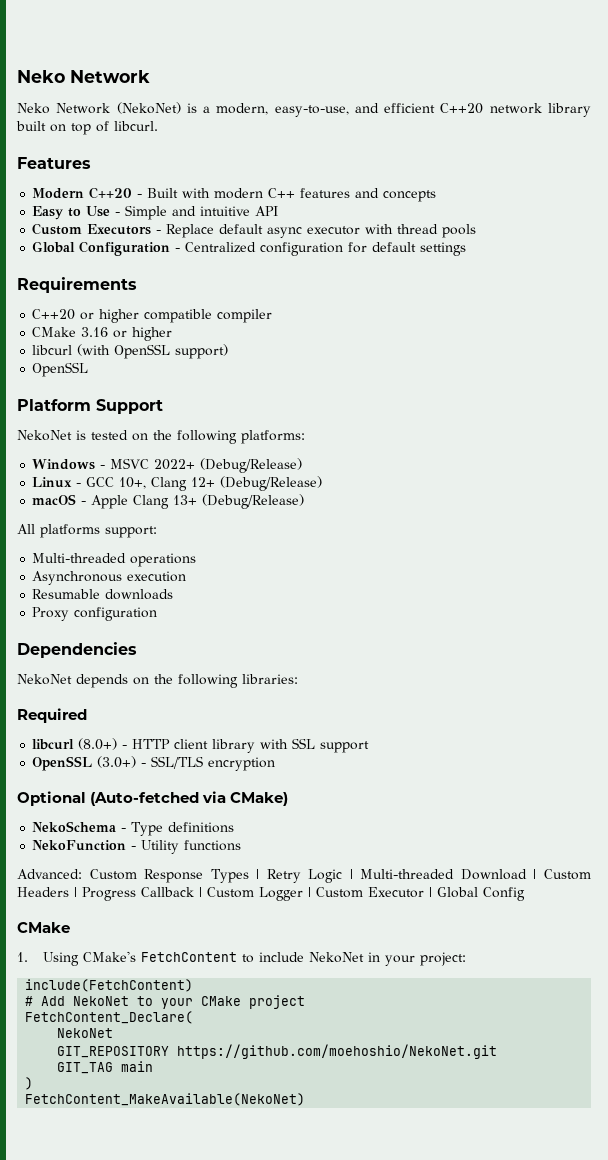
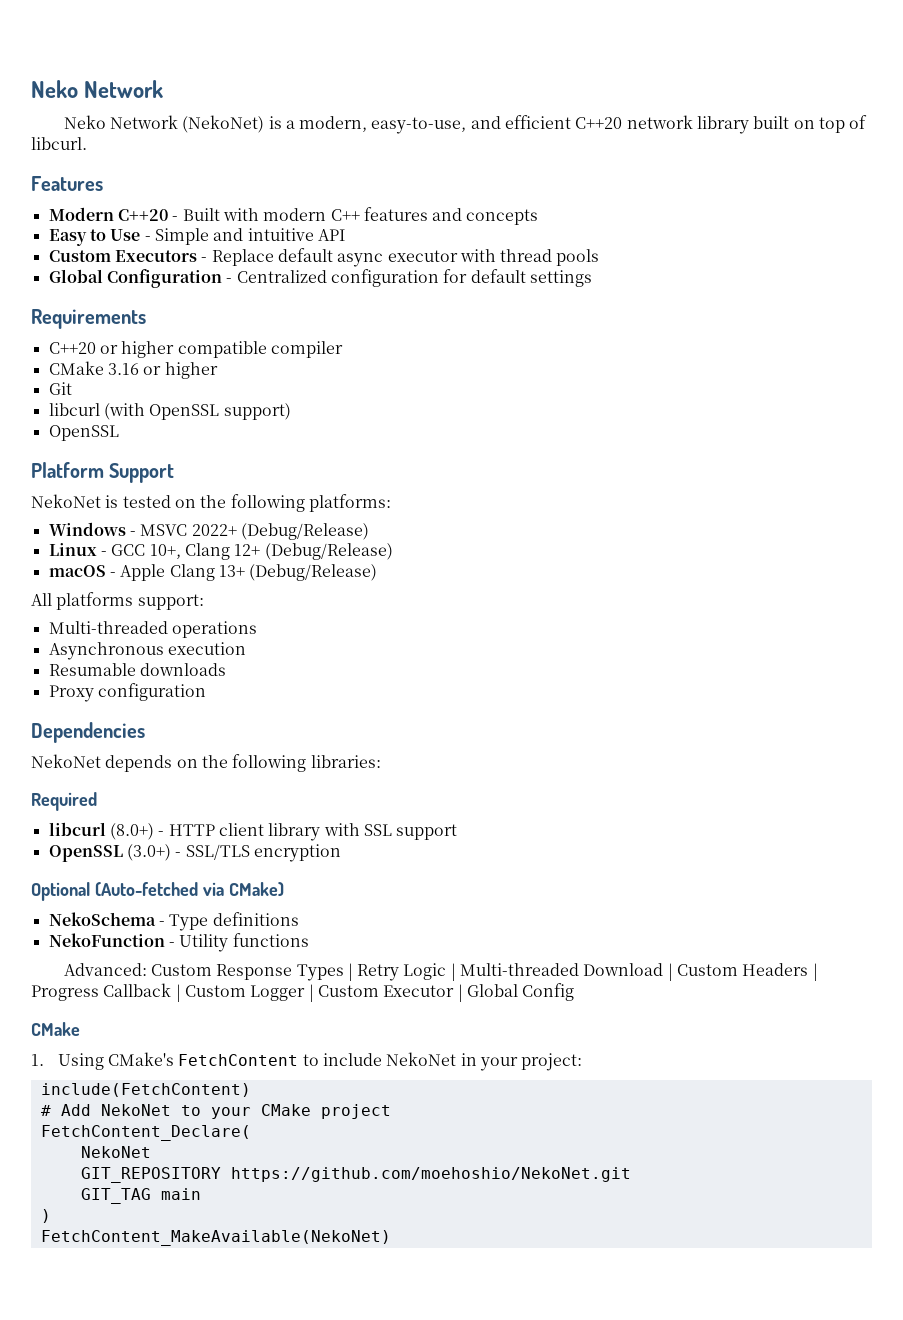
+ Git

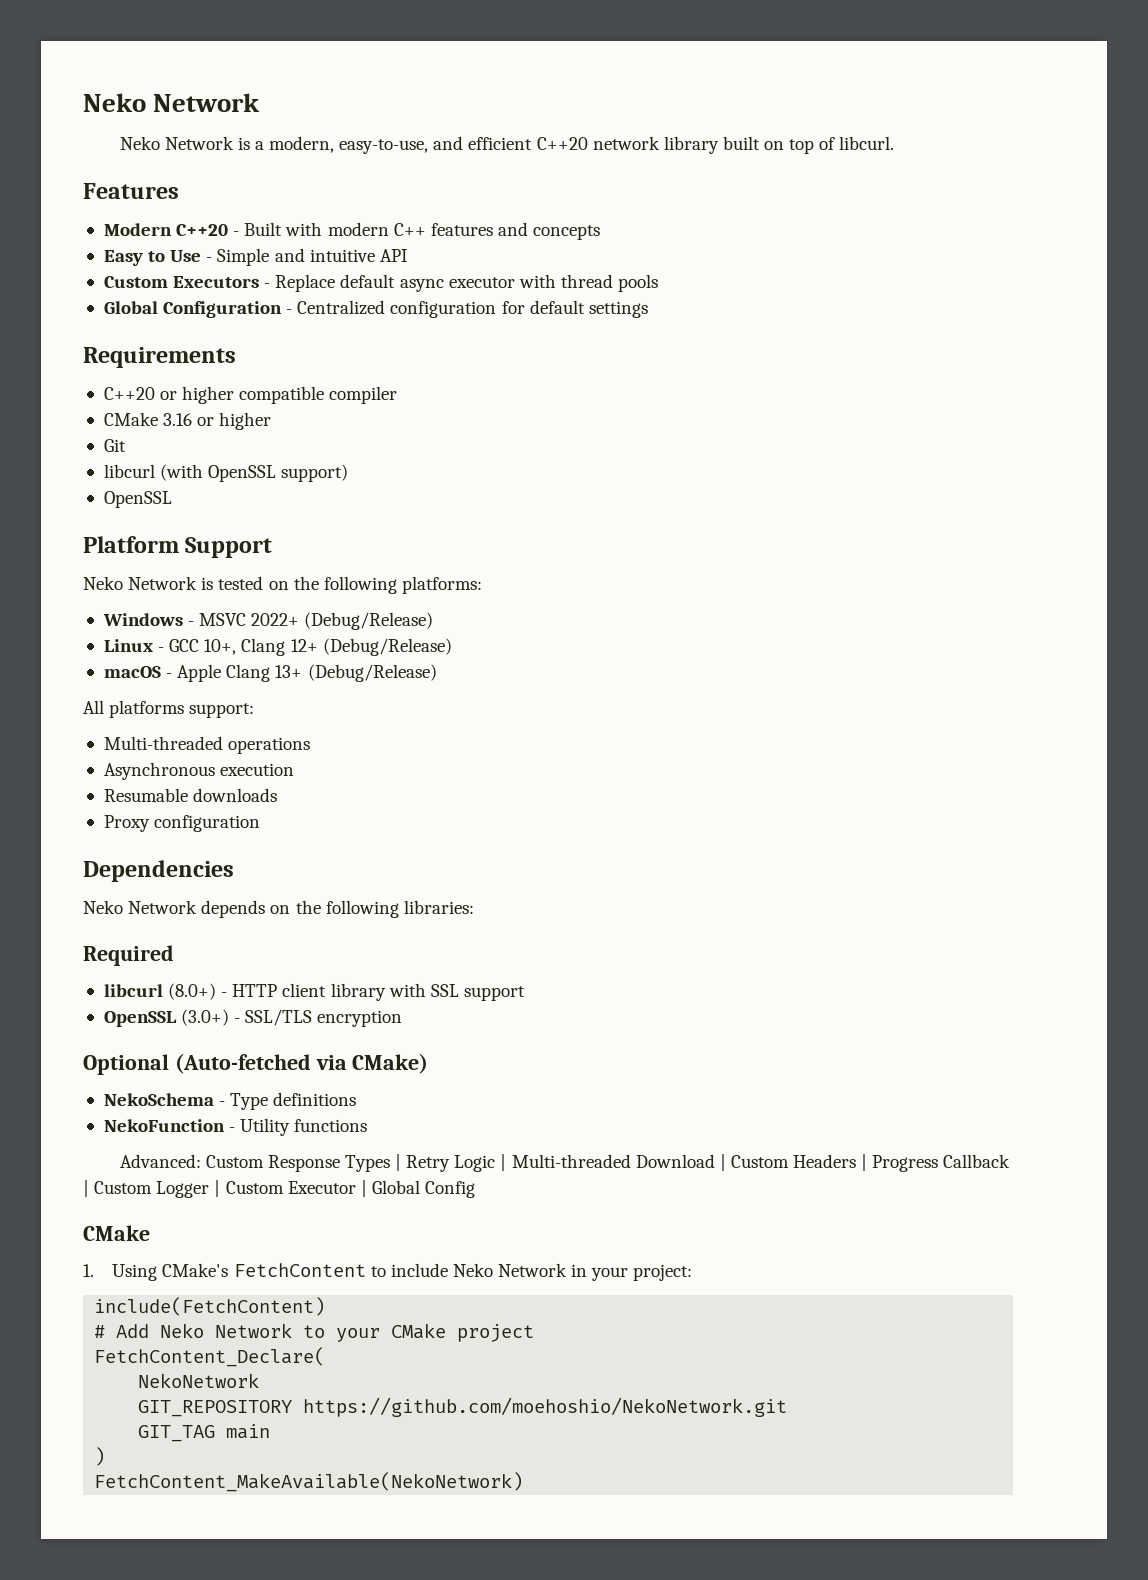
- Neko Network (NekoNet) is a modern, easy-to-use, and efficient C++20 network library built on top of libcurl.
+ Neko Network is a modern, easy-to-use, and efficient C++20 network library built on top of libcurl.
- NekoNet is tested on the following platforms:
+ Neko Network is tested on the following platforms:
- NekoNet depends on the following libraries:
+ Neko Network depends on the following libraries:
- 1. Using CMake's FetchContent to include NekoNet in your project:
+ 1. Using CMake's FetchContent to include Neko Network in your project:
- # Add NekoNet to your CMake project
+ # Add Neko Network to your CMake project
  FetchContent_Declare(
- NekoNet
+ NekoNetwork
- GIT_REPOSITORY https://github.com/moehoshio/NekoNet.git
+ GIT_REPOSITORY https://github.com/moehoshio/NekoNetwork.git
- FetchContent_MakeAvailable(NekoNet)
+ FetchContent_MakeAvailable(NekoNetwork)

